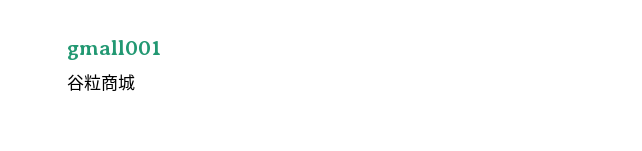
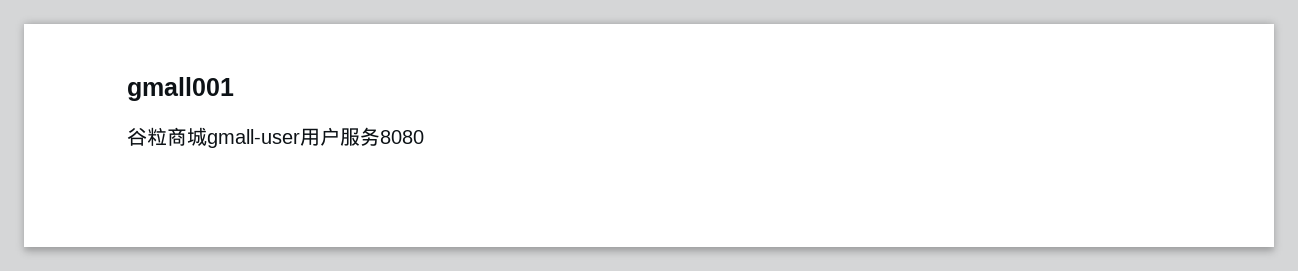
- 谷粒商城
+ 谷粒商城gmall-user用户服务8080

